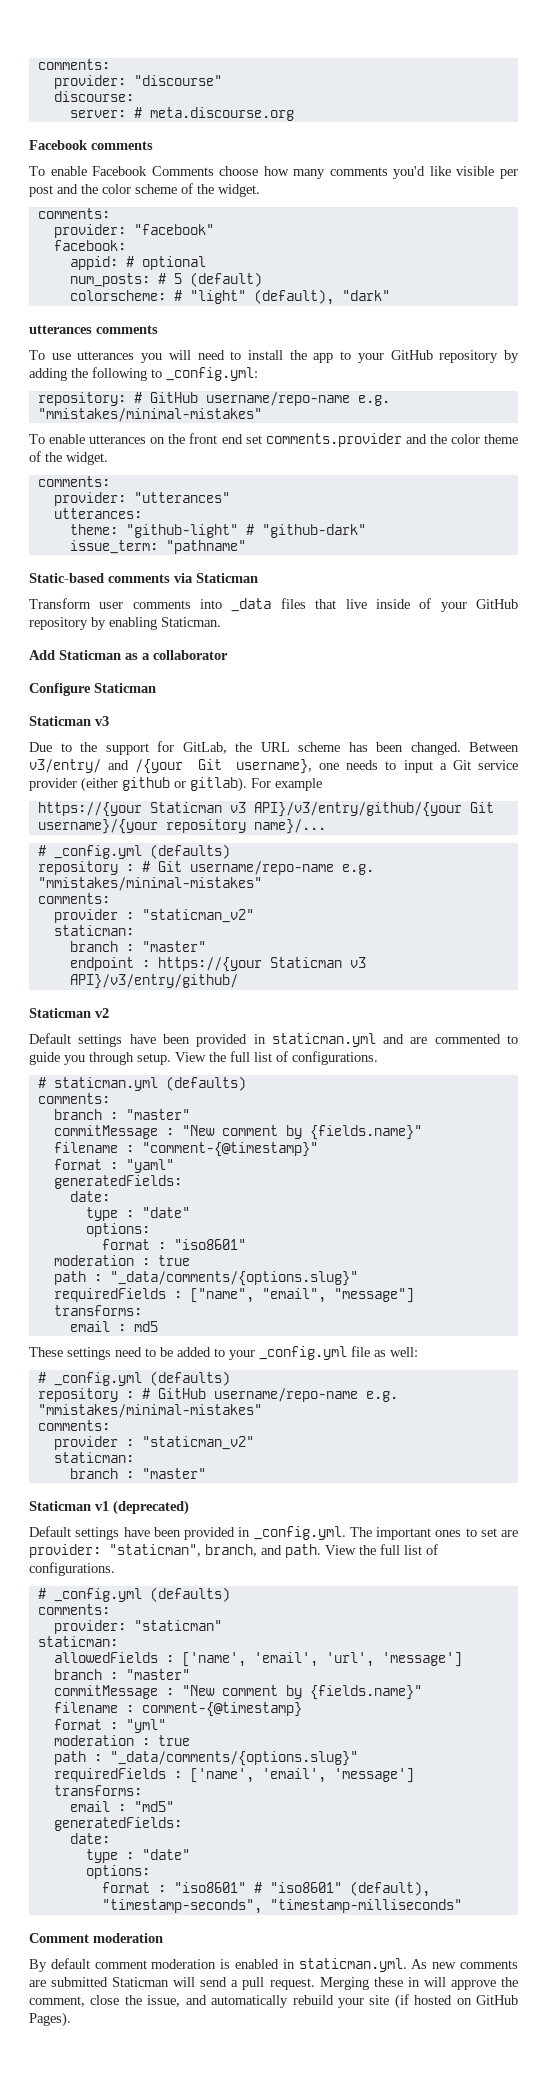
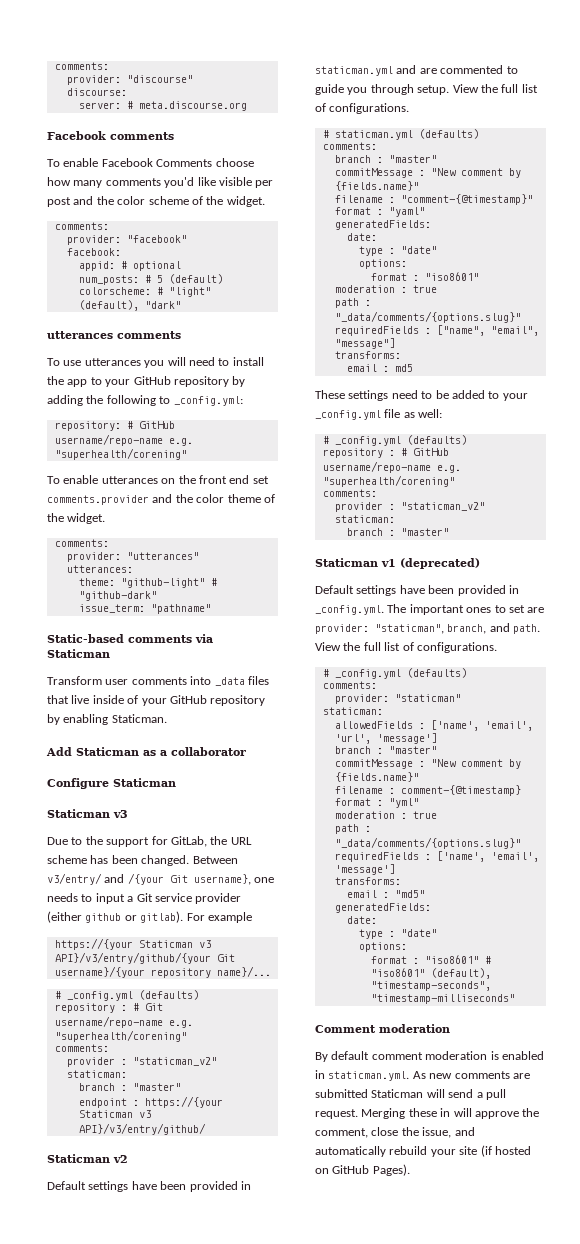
- repository: # GitHub username/repo-name e.g. "mmistakes/minimal-mistakes"
+ repository: # GitHub username/repo-name e.g. "superhealth/corening"
- repository : # Git username/repo-name e.g. "mmistakes/minimal-mistakes"
+ repository : # Git username/repo-name e.g. "superhealth/corening"
- repository : # GitHub username/repo-name e.g. "mmistakes/minimal-mistakes"
+ repository : # GitHub username/repo-name e.g. "superhealth/corening"

